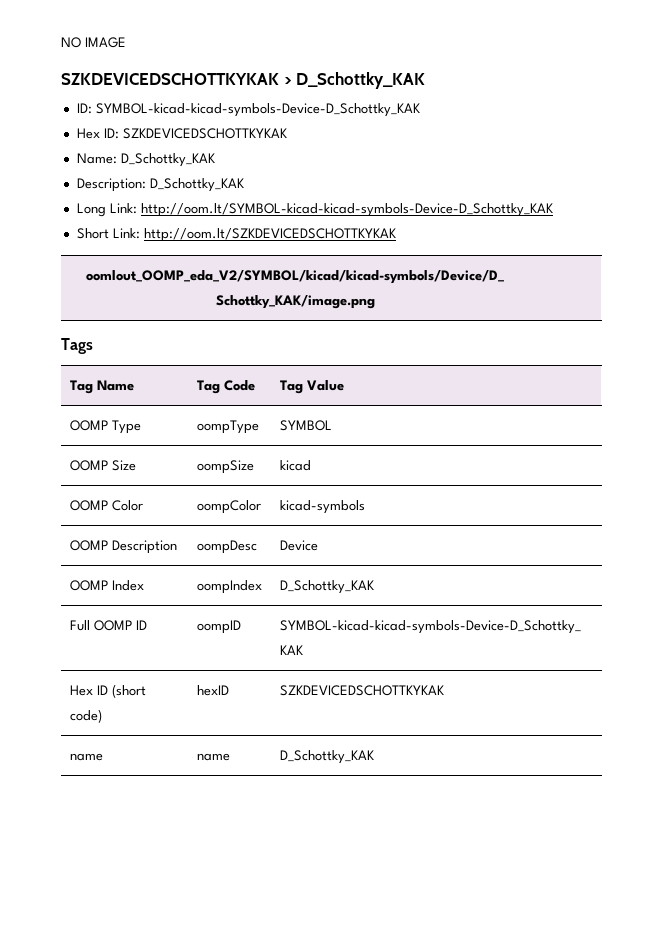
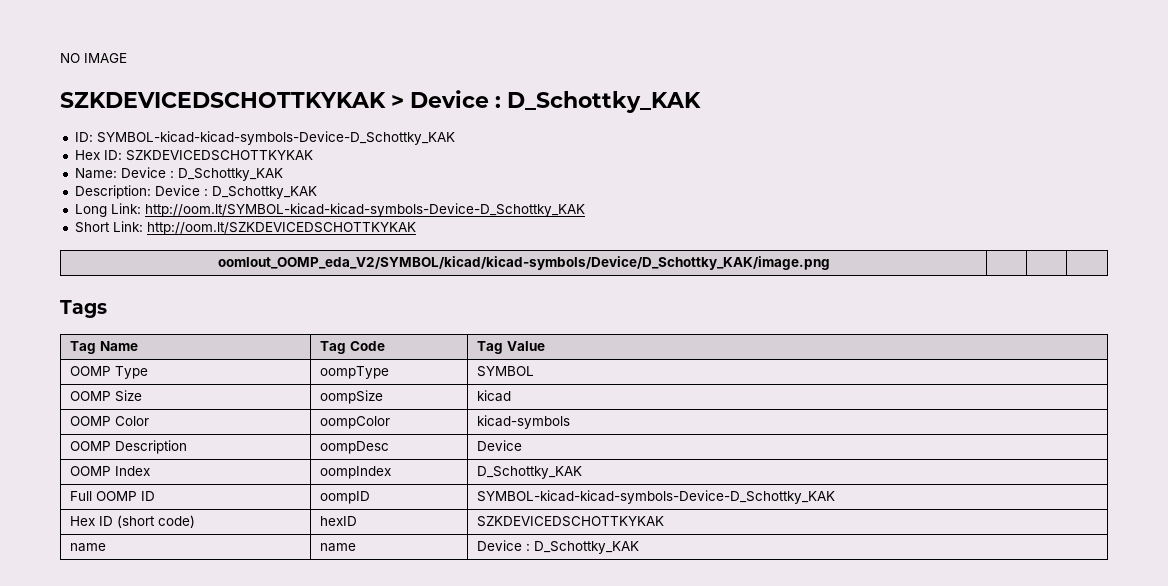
- SZKDEVICEDSCHOTTKYKAK > D_Schottky_KAK
+ SZKDEVICEDSCHOTTKYKAK > Device : D_Schottky_KAK
- Name: D_Schottky_KAK
+ Name: Device : D_Schottky_KAK
- Description: D_Schottky_KAK
+ Description: Device : D_Schottky_KAK
- name | name | D_Schottky_KAK
+ name | name | Device : D_Schottky_KAK

